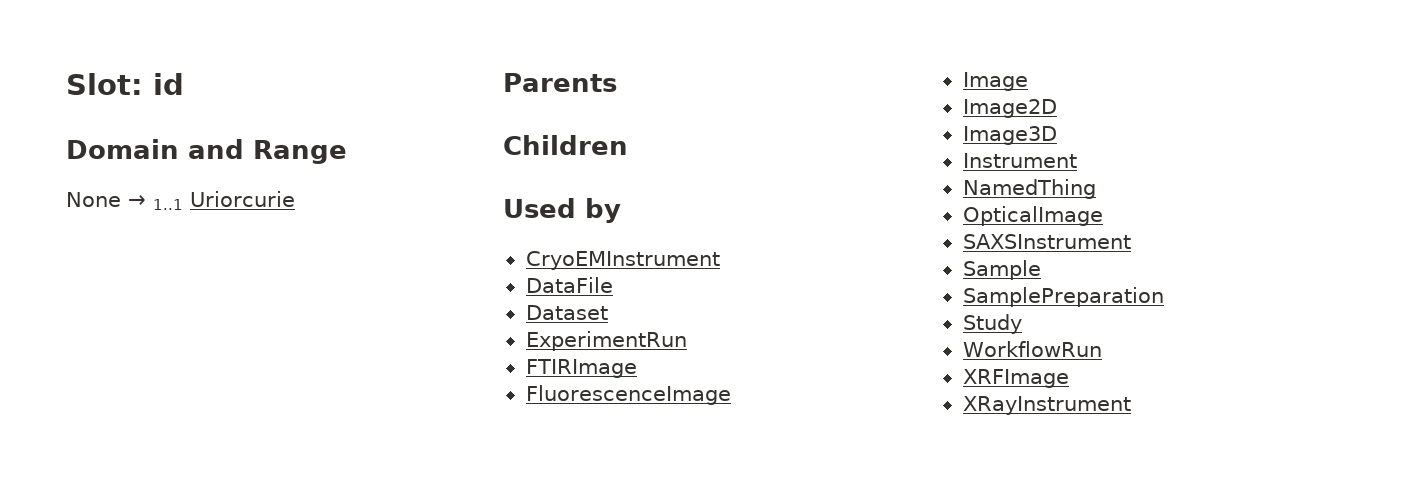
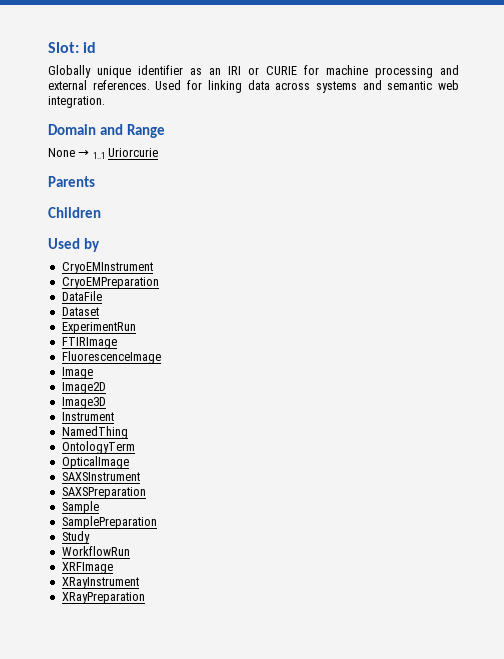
+ Globally unique identifier as an IRI or CURIE for machine processing and external references. Used for linking data across systems and semantic web integration.
+ CryoEMPreparation
+ OntologyTerm
+ SAXSPreparation
+ XRayPreparation

